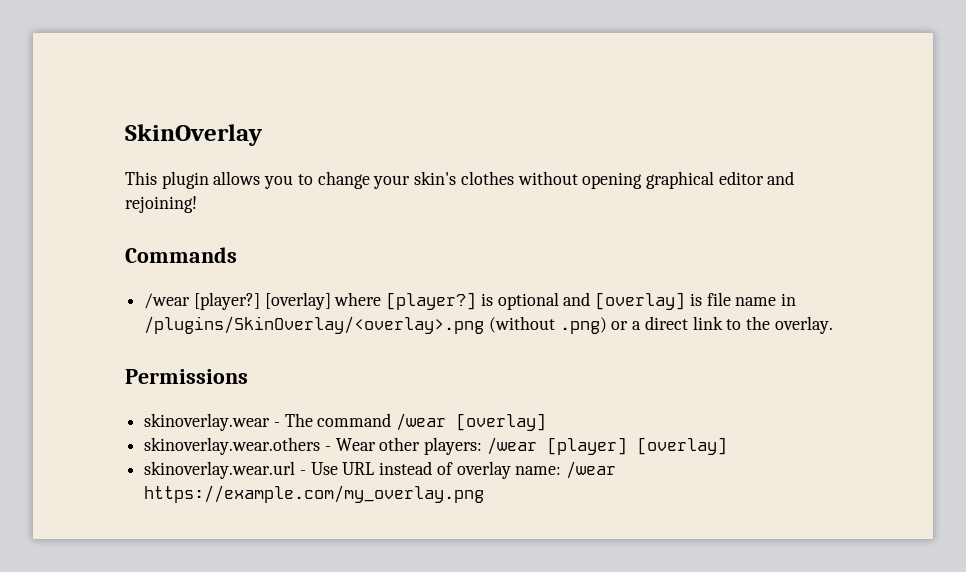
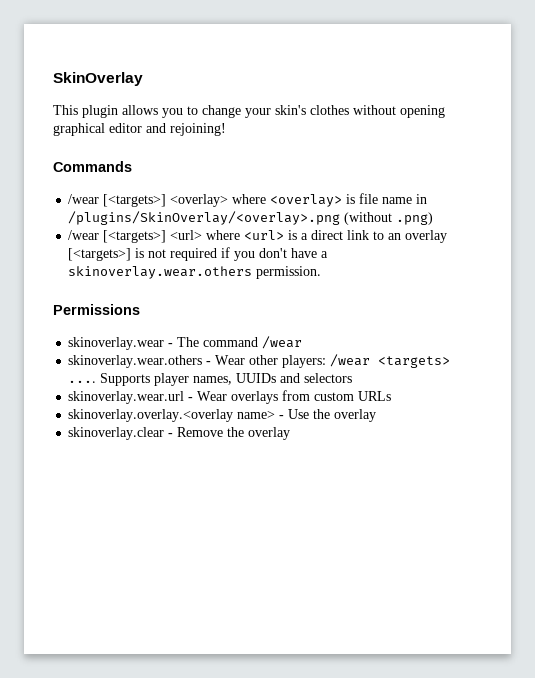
- /wear [player?] [overlay] where [player?] is optional and [overlay] is file name in /plugins/SkinOverlay/<overlay>.png (without .png) or a direct link to the overlay.
+ /wear [<targets>] <overlay> where <overlay> is file name in /plugins/SkinOverlay/<overlay>.png (without .png)
+ /wear [<targets>] <url> where <url> is a direct link to an overlay [<targets>] is not required if you don't have a skinoverlay.wear.others permission.
- skinoverlay.wear - The command /wear [overlay]
+ skinoverlay.wear - The command /wear
- skinoverlay.wear.others - Wear other players: /wear [player] [overlay]
- skinoverlay.wear.url - Use URL instead of overlay name: /wear https://example.com/my_overlay.png
+ skinoverlay.wear.others - Wear other players: /wear <targets> .... Supports player names, UUIDs and selectors
+ skinoverlay.wear.url - Wear overlays from custom URLs
+ skinoverlay.overlay.<overlay name> - Use the overlay
+ skinoverlay.clear - Remove the overlay

